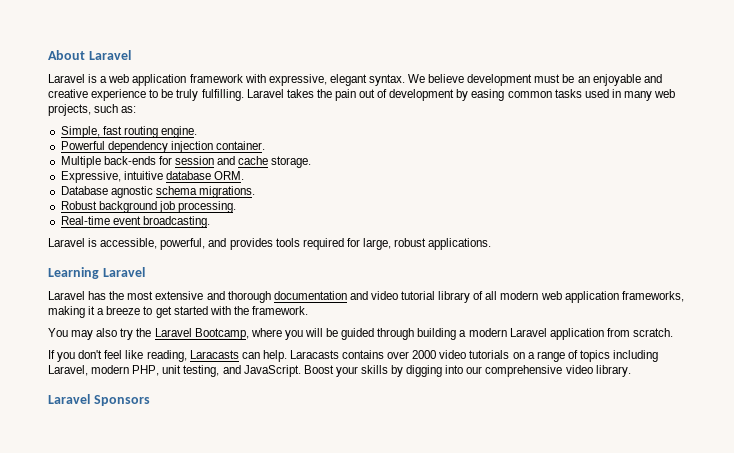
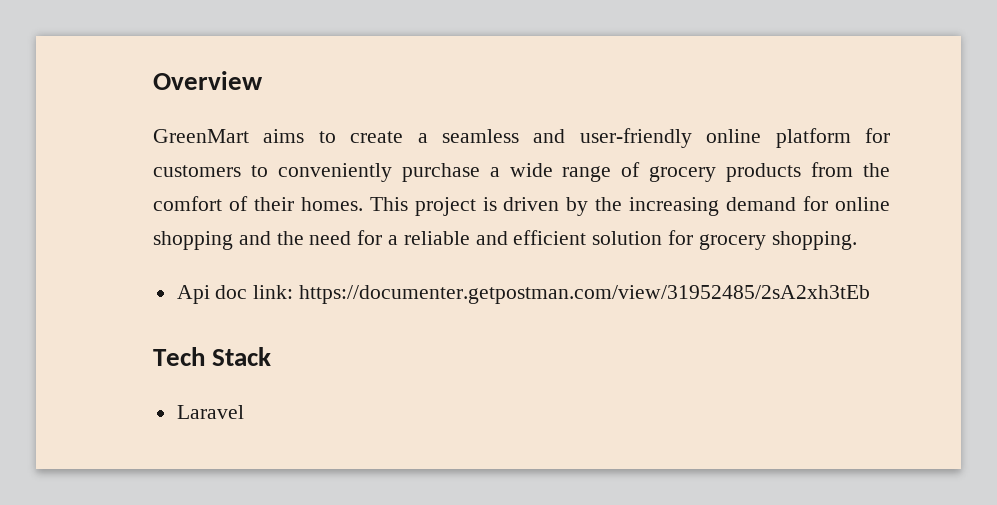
- About Laravel
- Laravel is a web application framework with expressive, elegant syntax. We believe development must be an enjoyable and creative experience to be truly fulfilling. Laravel takes the pain out of development by easing common tasks used in many web projects, such as:
- Simple, fast routing engine.
- Powerful dependency injection container.
- Multiple back-ends for session and cache storage.
- Expressive, intuitive database ORM.
- Database agnostic schema migrations.
- Robust background job processing.
- Real-time event broadcasting.
- Laravel is accessible, powerful, and provides tools required for large, robust applications.
- Learning Laravel
- Laravel has the most extensive and thorough documentation and video tutorial library of all modern web application frameworks, making it a breeze to get started with the framework.
- You may also try the Laravel Bootcamp, where you will be guided through building a modern Laravel application from scratch.
- If you don't feel like reading, Laracasts can help. Laracasts contains over 2000 video tutorials on a range of topics including Laravel, modern PHP, unit testing, and JavaScript. Boost your skills by digging into our comprehensive video library.
- Laravel Sponsors
+ Overview
+ GreenMart aims to create a seamless and user-friendly online platform for customers to conveniently purchase a wide range of grocery products from the comfort of their homes. This project is driven by the increasing demand for online shopping and the need for a reliable and efficient solution for grocery shopping.
+ Api doc link: https://documenter.getpostman.com/view/31952485/2sA2xh3tEb
+ Tech Stack
+ Laravel

